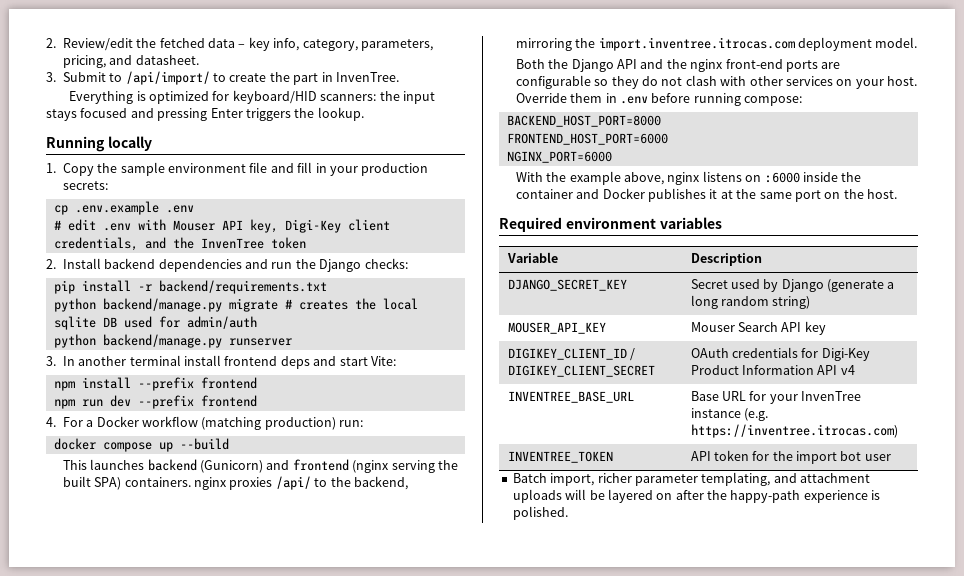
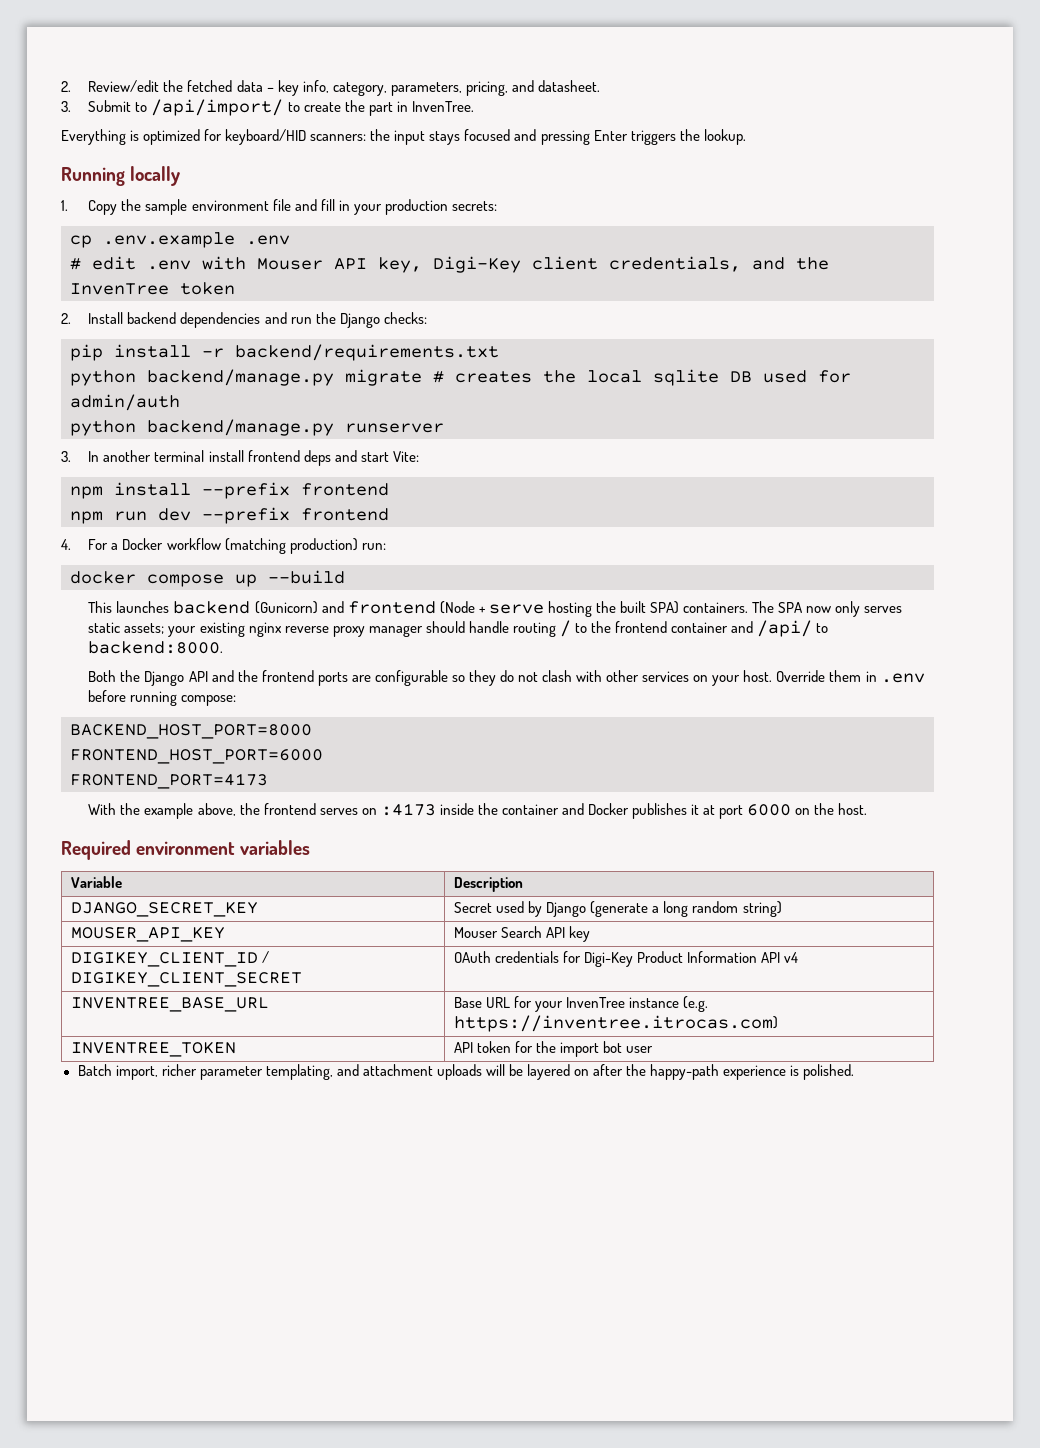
- This launches backend (Gunicorn) and frontend (nginx serving the built SPA) containers. nginx proxies /api/ to the backend, mirroring the import.inventree.itrocas.com deployment model.
+ This launches backend (Gunicorn) and frontend (Node + serve hosting the built SPA) containers. The SPA now only serves static assets; your existing nginx reverse proxy manager should handle routing / to the frontend container and /api/ to backend:8000.
- Both the Django API and the nginx front-end ports are configurable so they do not clash with other services on your host.
+ Both the Django API and the frontend ports are configurable so they do not clash with other services on your host.
- NGINX_PORT=6000
+ FRONTEND_PORT=4173
- With the example above, nginx listens on :6000 inside the container and Docker publishes it at the same port on the host.
+ With the example above, the frontend serves on :4173 inside the container and Docker publishes it at port 6000 on the host.

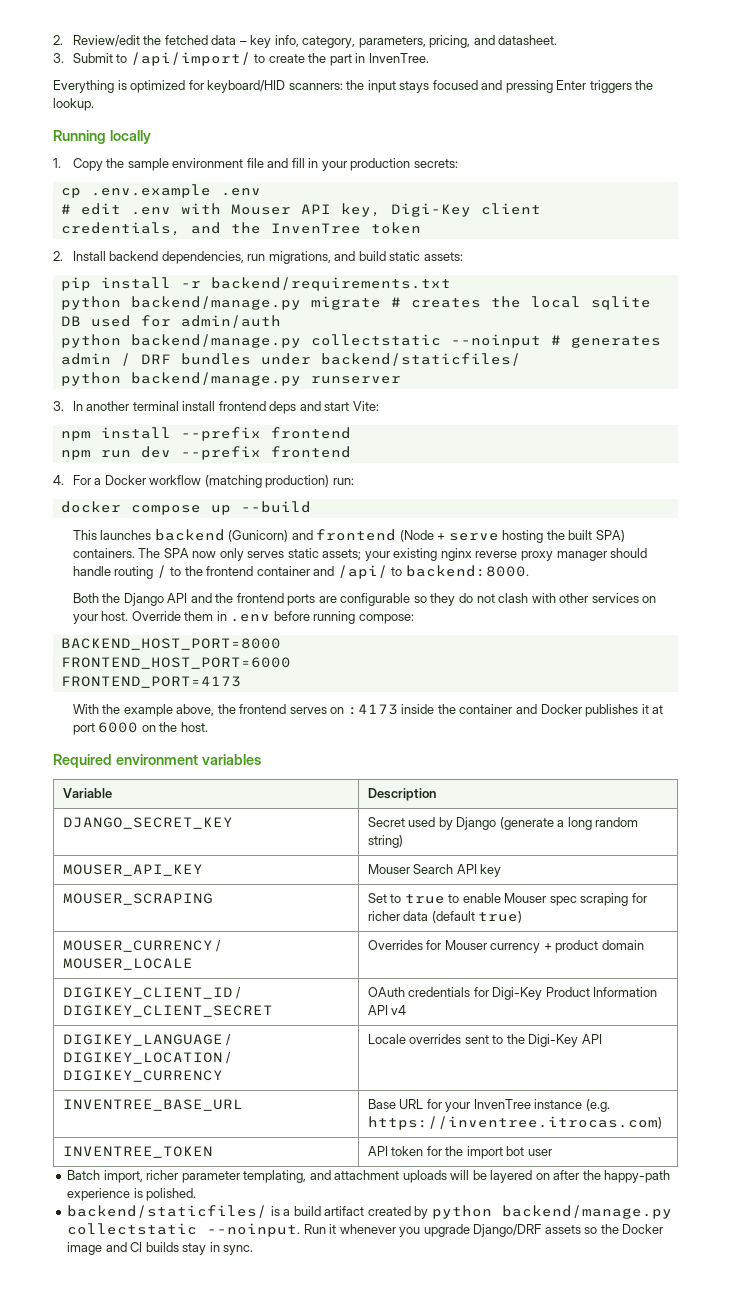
- 2. Install backend dependencies and run the Django checks:
+ 2. Install backend dependencies, run migrations, and build static assets:
+ python backend/manage.py collectstatic --noinput # generates admin / DRF bundles under backend/staticfiles/
+ MOUSER_SCRAPING | Set to true to enable Mouser spec scraping for richer data (default true)
+ MOUSER_CURRENCY / MOUSER_LOCALE | Overrides for Mouser currency + product domain
+ DIGIKEY_LANGUAGE / DIGIKEY_LOCATION / DIGIKEY_CURRENCY | Locale overrides sent to the Digi-Key API
+ backend/staticfiles/ is a build artifact created by python backend/manage.py collectstatic --noinput. Run it whenever you upgrade Django/DRF assets so the Docker image and CI builds stay in sync.

